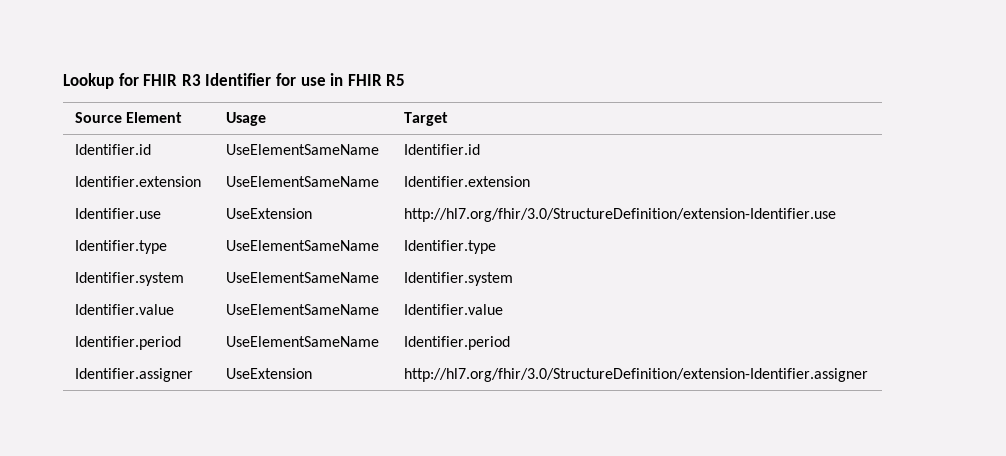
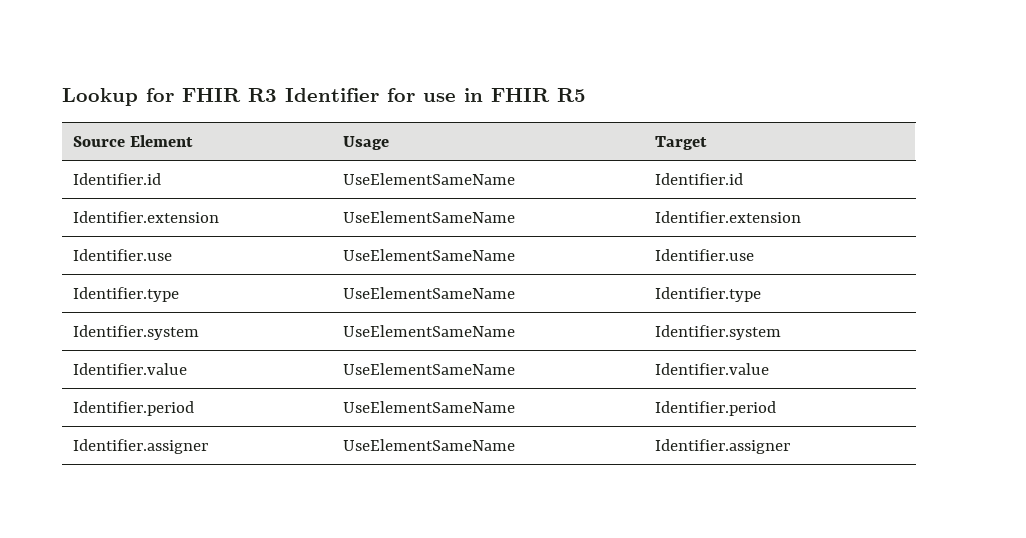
- Identifier.use | UseExtension | http://hl7.org/fhir/3.0/StructureDefinition/extension-Identifier.use
+ Identifier.use | UseElementSameName | Identifier.use
- Identifier.assigner | UseExtension | http://hl7.org/fhir/3.0/StructureDefinition/extension-Identifier.assigner
+ Identifier.assigner | UseElementSameName | Identifier.assigner

